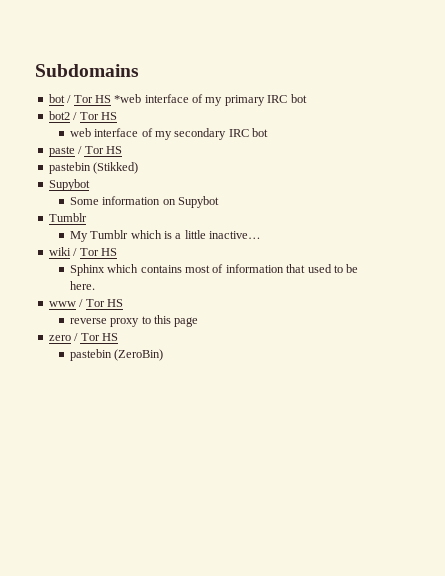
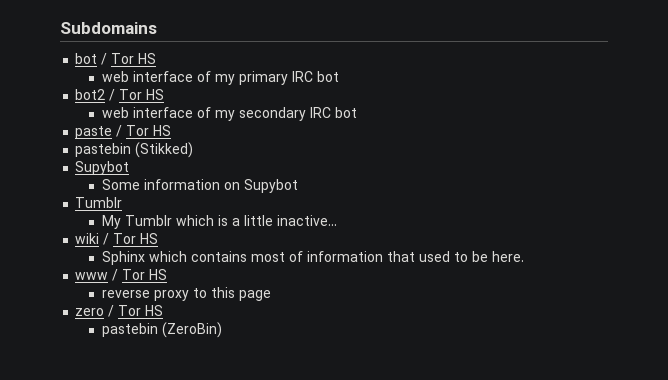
- bot / Tor HS *web interface of my primary IRC bot
+ bot / Tor HS
+ web interface of my primary IRC bot

